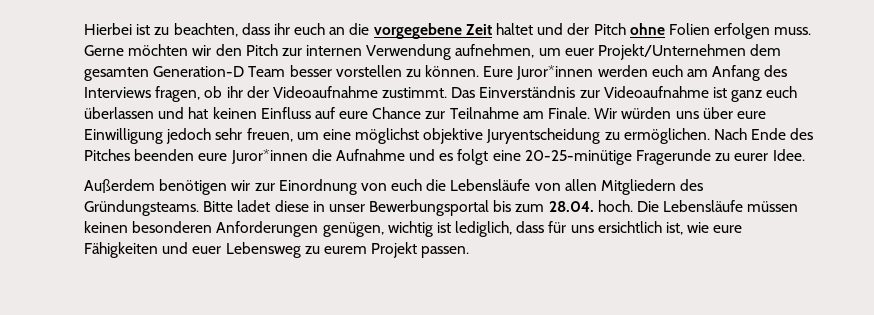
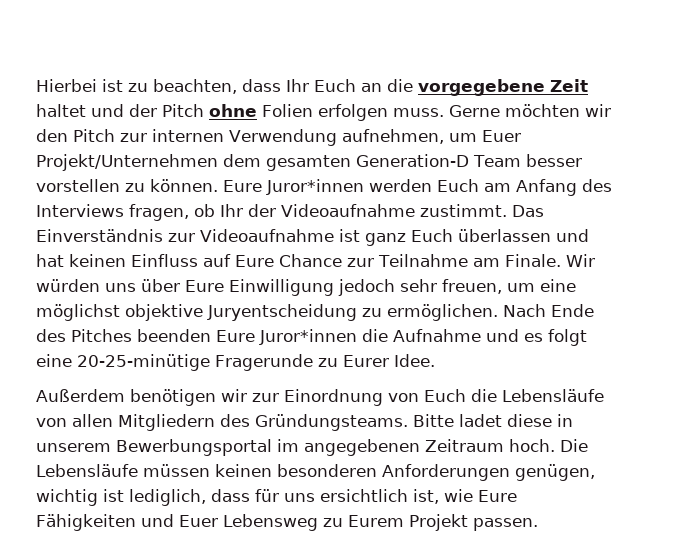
- Hierbei ist zu beachten, dass ihr euch an die vorgegebene Zeit haltet und der Pitch ohne Folien erfolgen muss.
+ Hierbei ist zu beachten, dass Ihr Euch an die vorgegebene Zeit haltet und der Pitch ohne Folien erfolgen muss.
- Gerne möchten wir den Pitch zur internen Verwendung aufnehmen, um euer Projekt/Unternehmen dem gesamten Generation-D Team besser vorstellen zu können.
+ Gerne möchten wir den Pitch zur internen Verwendung aufnehmen, um Euer Projekt/Unternehmen dem gesamten Generation-D Team besser vorstellen zu können.
- Eure Juror*innen werden euch am Anfang des Interviews fragen, ob ihr der Videoaufnahme zustimmt.
+ Eure Juror*innen werden Euch am Anfang des Interviews fragen, ob Ihr der Videoaufnahme zustimmt.
- Das Einverständnis zur Videoaufnahme ist ganz euch überlassen und hat keinen Einfluss auf eure Chance zur Teilnahme am Finale.
+ Das Einverständnis zur Videoaufnahme ist ganz Euch überlassen und hat keinen Einfluss auf Eure Chance zur Teilnahme am Finale.
- Wir würden uns über eure Einwilligung jedoch sehr freuen, um eine möglichst objektive Juryentscheidung zu ermöglichen.
+ Wir würden uns über Eure Einwilligung jedoch sehr freuen, um eine möglichst objektive Juryentscheidung zu ermöglichen.
- Nach Ende des Pitches beenden eure Juror*innen die Aufnahme und es folgt eine 20-25-minütige Fragerunde zu eurer Idee.
+ Nach Ende des Pitches beenden Eure Juror*innen die Aufnahme und es folgt eine 20-25-minütige Fragerunde zu Eurer Idee.
- Außerdem benötigen wir zur Einordnung von euch die Lebensläufe von allen Mitgliedern des Gründungsteams.
+ Außerdem benötigen wir zur Einordnung von Euch die Lebensläufe von allen Mitgliedern des Gründungsteams.
- Bitte ladet diese in unser Bewerbungsportal bis zum 28.04. hoch.
+ Bitte ladet diese in unserem Bewerbungsportal im angegebenen Zeitraum hoch.
- Die Lebensläufe müssen keinen besonderen Anforderungen genügen, wichtig ist lediglich, dass für uns ersichtlich ist, wie eure Fähigkeiten und euer Lebensweg zu eurem Projekt passen.
+ Die Lebensläufe müssen keinen besonderen Anforderungen genügen, wichtig ist lediglich, dass für uns ersichtlich ist, wie Eure Fähigkeiten und Euer Lebensweg zu Eurem Projekt passen.

